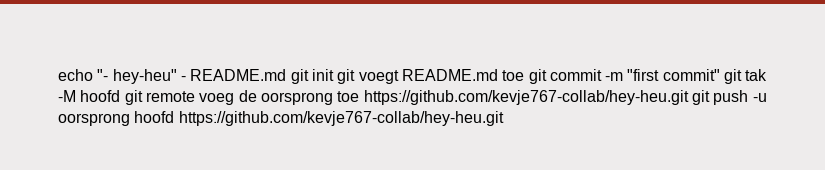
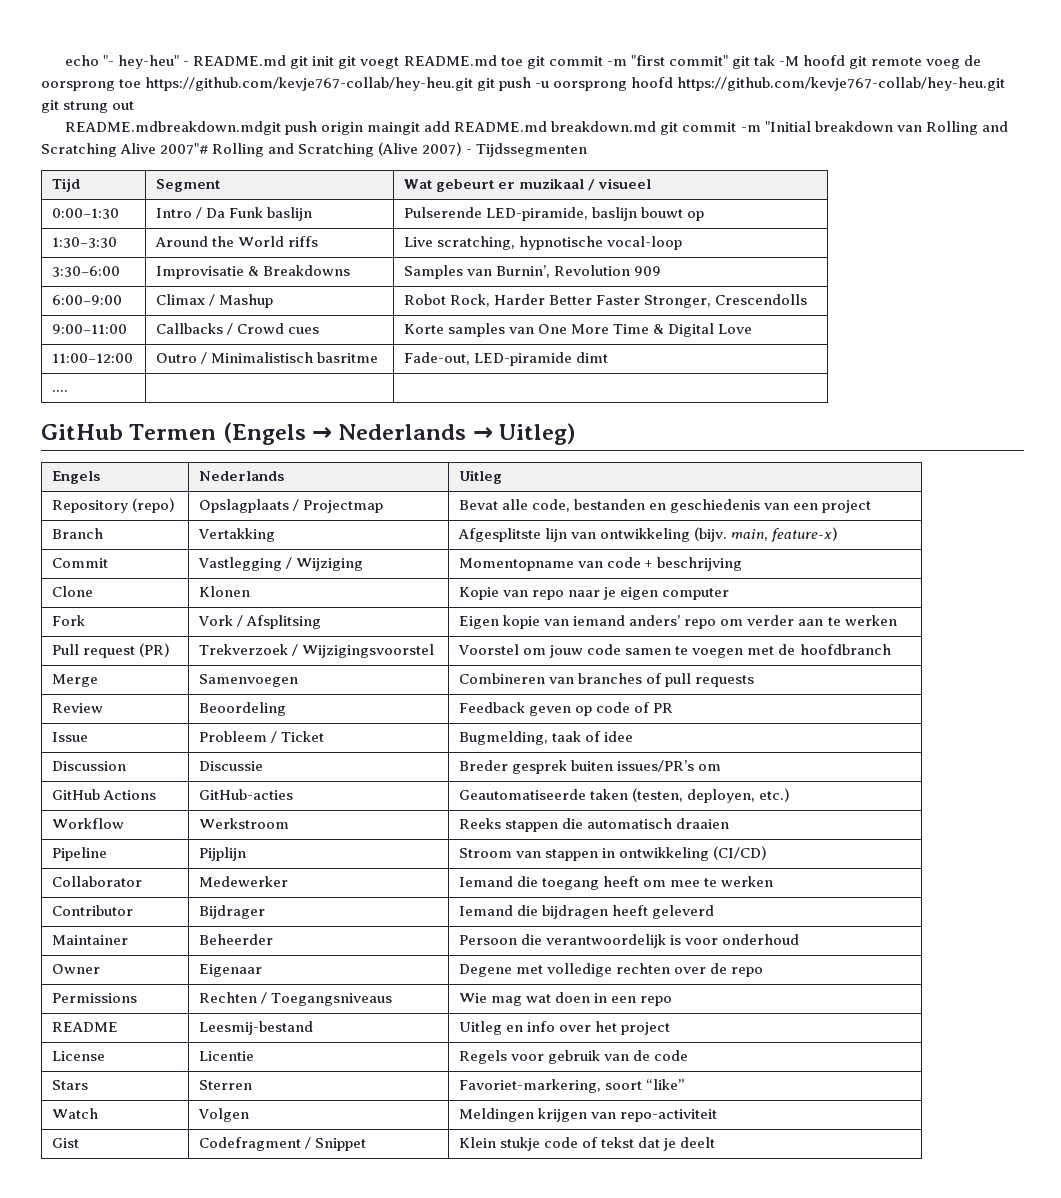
- echo "- hey-heu" - README.md git init git voegt README.md toe git commit -m "first commit" git tak -M hoofd git remote voeg de oorsprong toe https://github.com/kevje767-collab/hey-heu.git git push -u oorsprong hoofd https://github.com/kevje767-collab/hey-heu.git
+ echo "- hey-heu" - README.md git init git voegt README.md toe git commit -m "first commit" git tak -M hoofd git remote voeg de oorsprong toe https://github.com/kevje767-collab/hey-heu.git git push -u oorsprong hoofd https://github.com/kevje767-collab/hey-heu.git git strung out
+ README.mdbreakdown.mdgit push origin maingit add README.md breakdown.md git commit -m "Initial breakdown van Rolling and Scratching Alive 2007"# Rolling and Scratching (Alive 2007) - Tijdssegmenten
+ Tijd | Segment | Wat gebeurt er muzikaal / visueel
+ 0:00–1:30 | Intro / Da Funk baslijn | Pulserende LED-piramide, baslijn bouwt op
+ 1:30–3:30 | Around the World riffs | Live scratching, hypnotische vocal-loop
+ 3:30–6:00 | Improvisatie & Breakdowns | Samples van Burnin’, Revolution 909
+ 6:00–9:00 | Climax / Mashup | Robot Rock, Harder Better Faster Stronger, Crescendolls
+ 9:00–11:00 | Callbacks / Crowd cues | Korte samples van One More Time & Digital Love
+ 11:00–12:00 | Outro / Minimalistisch basritme | Fade-out, LED-piramide dimt
+ .... | |
+ GitHub Termen (Engels → Nederlands → Uitleg)
+ Engels | Nederlands | Uitleg
+ Repository (repo) | Opslagplaats / Projectmap | Bevat alle code, bestanden en geschiedenis van een project
+ Branch | Vertakking | Afgesplitste lijn van ontwikkeling (bijv. main, feature-x)
+ Commit | Vastlegging / Wijziging | Momentopname van code + beschrijving
+ Clone | Klonen | Kopie van repo naar je eigen computer
+ Fork | Vork / Afsplitsing | Eigen kopie van iemand anders’ repo om verder aan te werken
+ Pull request (PR) | Trekverzoek / Wijzigingsvoorstel | Voorstel om jouw code samen te voegen met de hoofdbranch
+ Merge | Samenvoegen | Combineren van branches of pull requests
+ Review | Beoordeling | Feedback geven op code of PR
+ Issue | Probleem / Ticket | Bugmelding, taak of idee
+ Discussion | Discussie | Breder gesprek buiten issues/PR’s om
+ GitHub Actions | GitHub-acties | Geautomatiseerde taken (testen, deployen, etc.)
+ Workflow | Werkstroom | Reeks stappen die automatisch draaien
+ Pipeline | Pijplijn | Stroom van stappen in ontwikkeling (CI/CD)
+ Collaborator | Medewerker | Iemand die toegang heeft om mee te werken
+ Contributor | Bijdrager | Iemand die bijdragen heeft geleverd
+ Maintainer | Beheerder | Persoon die verantwoordelijk is voor onderhoud
+ Owner | Eigenaar | Degene met volledige rechten over de repo
+ Permissions | Rechten / Toegangsniveaus | Wie mag wat doen in een repo
+ README | Leesmij-bestand | Uitleg en info over het project
+ License | Licentie | Regels voor gebruik van de code
+ Stars | Sterren | Favoriet-markering, soort “like”
+ Watch | Volgen | Meldingen krijgen van repo-activiteit
+ Gist | Codefragment / Snippet | Klein stukje code of tekst dat je deelt

